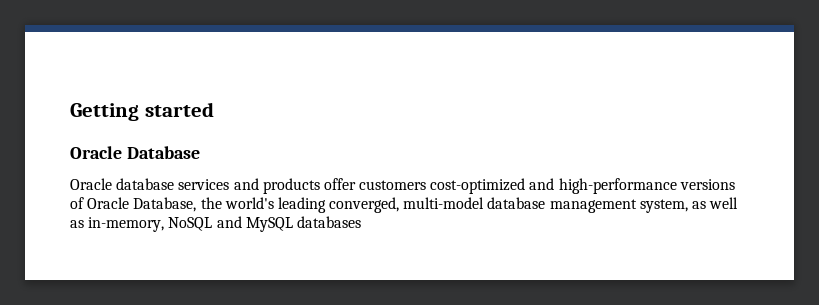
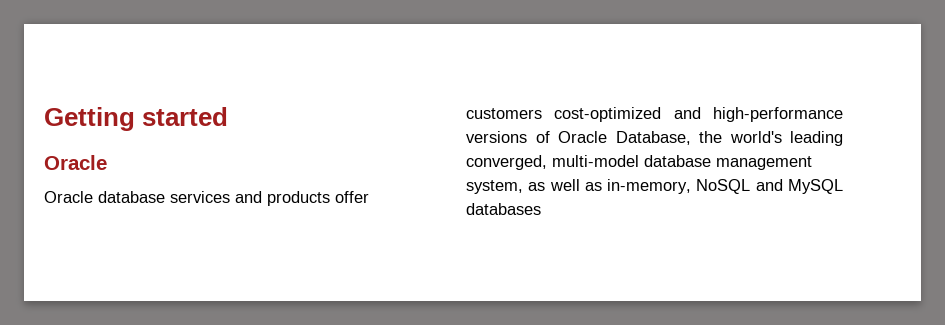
  Getting started
- Oracle Database
+ Oracle

